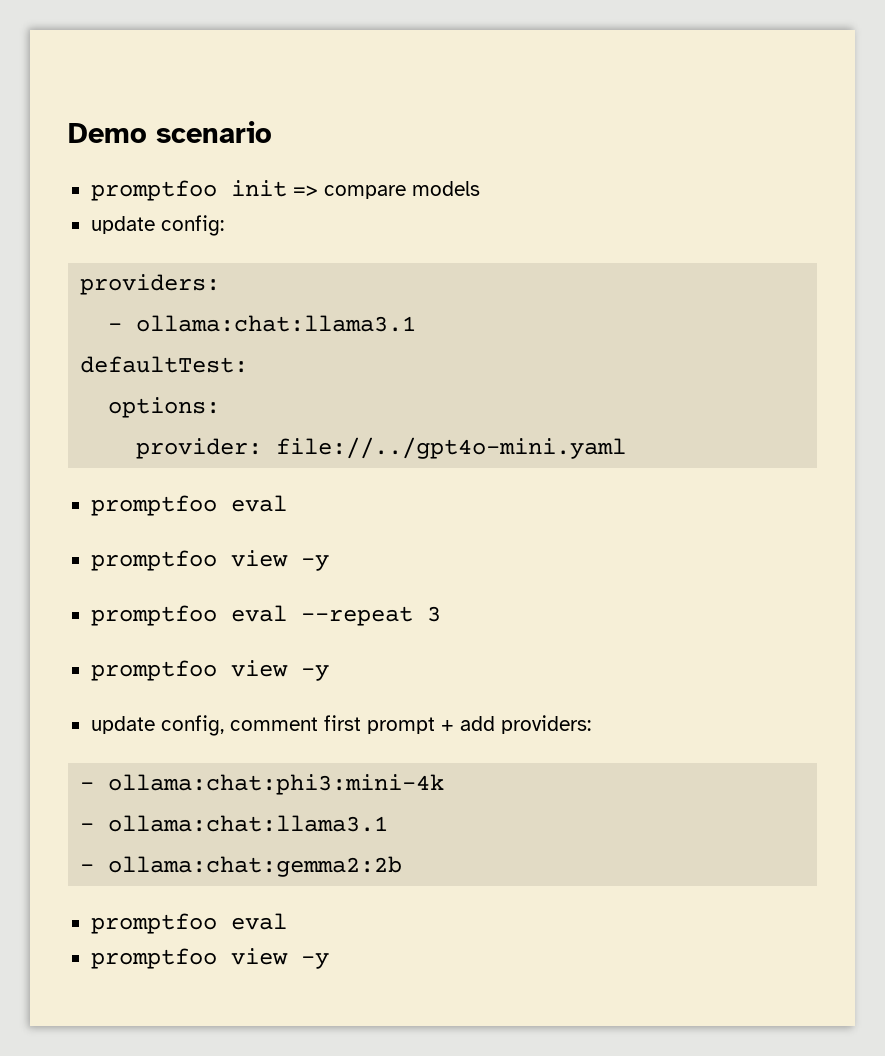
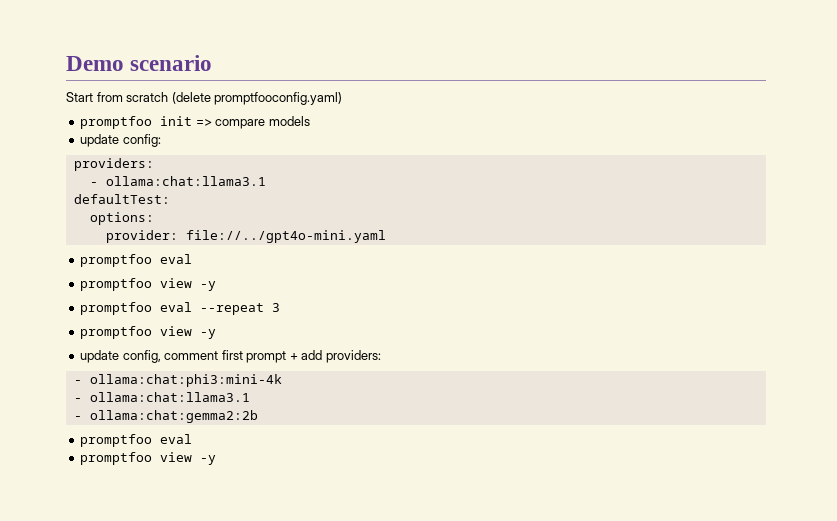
+ Start from scratch (delete promptfooconfig.yaml)

